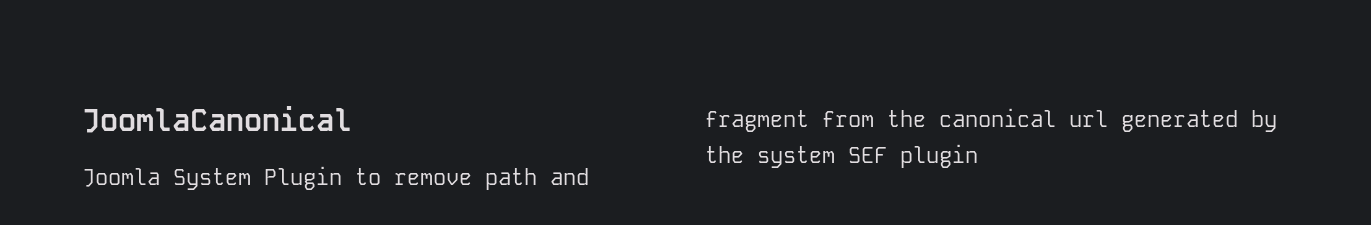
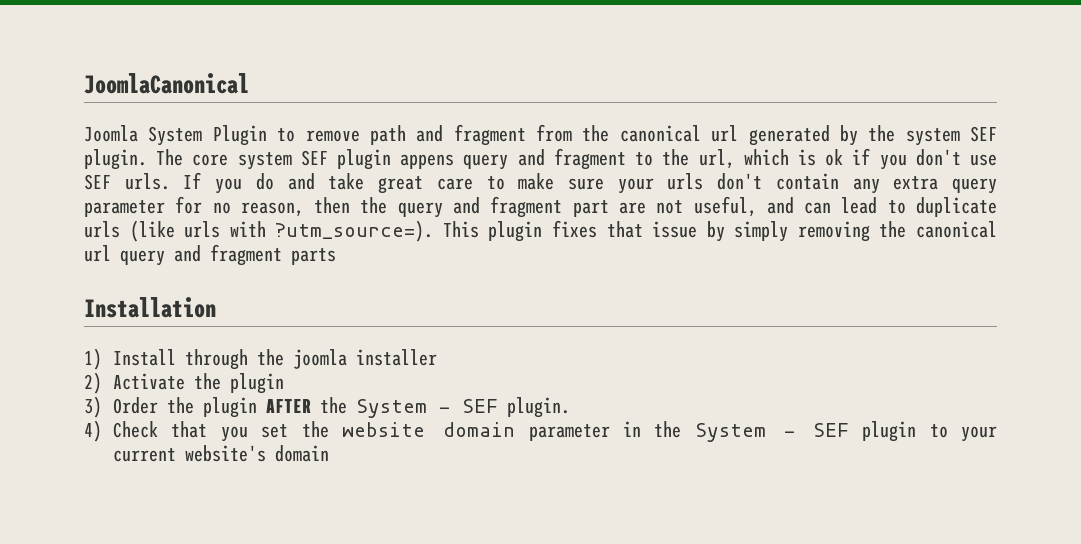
- Joomla System Plugin to remove path and fragment from the canonical url generated by the system SEF plugin
+ Joomla System Plugin to remove path and fragment from the canonical url generated by the system SEF plugin. The core system SEF plugin appens query and fragment to the url, which is ok if you don't use SEF urls. If you do and take great care to make sure your urls don't contain any extra query parameter for no reason, then the query and fragment part are not useful, and can lead to duplicate urls (like urls with ?utm_source=). This plugin fixes that issue by simply removing the canonical url query and fragment parts
+ Installation
+ 1) Install through the joomla installer
+ 2) Activate the plugin
+ 3) Order the plugin AFTER the System - SEF plugin.
+ 4) Check that you set the website domain parameter in the System - SEF plugin to your current website's domain

